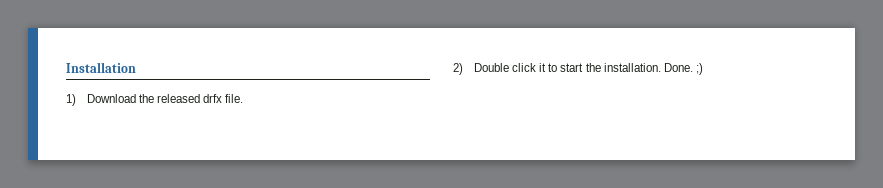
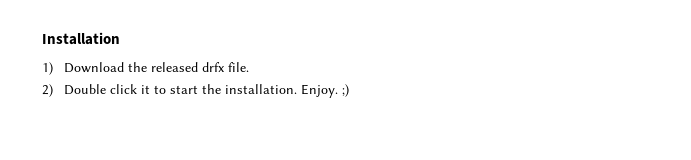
- Done. ;)
+ Enjoy. ;)

